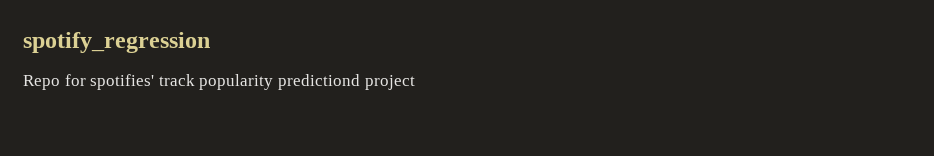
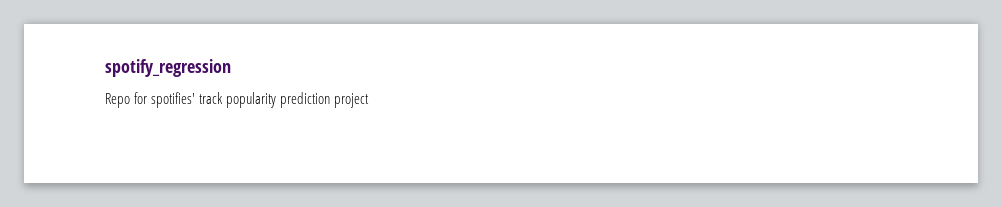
- Repo for spotifies' track popularity predictiond project
+ Repo for spotifies' track popularity prediction project

